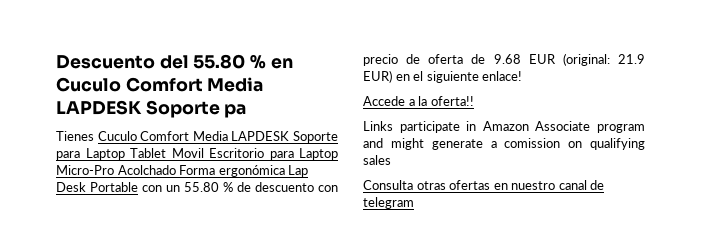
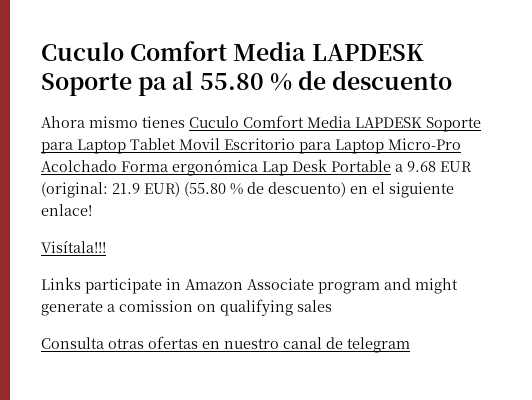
- Descuento del 55.80 % en Cuculo Comfort Media LAPDESK Soporte pa
- Tienes Cuculo Comfort Media LAPDESK Soporte para Laptop Tablet Movil Escritorio para Laptop Micro-Pro Acolchado Forma ergonómica Lap Desk Portable con un 55.80 % de descuento con precio de oferta de 9.68 EUR (original: 21.9 EUR) en el siguiente enlace!
+ Cuculo Comfort Media LAPDESK Soporte pa al 55.80 % de descuento
+ Ahora mismo tienes Cuculo Comfort Media LAPDESK Soporte para Laptop Tablet Movil Escritorio para Laptop Micro-Pro Acolchado Forma ergonómica Lap Desk Portable a 9.68 EUR (original: 21.9 EUR) (55.80 % de descuento) en el siguiente enlace!
- Accede a la oferta!!
+ Visítala!!!

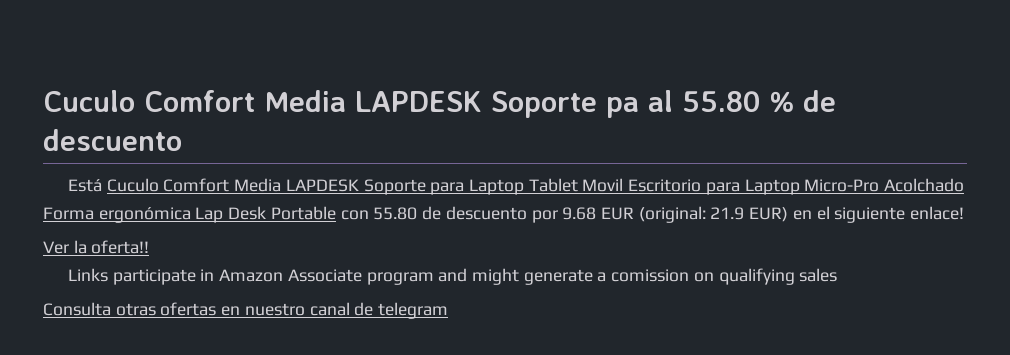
- Ahora mismo tienes Cuculo Comfort Media LAPDESK Soporte para Laptop Tablet Movil Escritorio para Laptop Micro-Pro Acolchado Forma ergonómica Lap Desk Portable a 9.68 EUR (original: 21.9 EUR) (55.80 % de descuento) en el siguiente enlace!
+ Está Cuculo Comfort Media LAPDESK Soporte para Laptop Tablet Movil Escritorio para Laptop Micro-Pro Acolchado Forma ergonómica Lap Desk Portable con 55.80 de descuento por 9.68 EUR (original: 21.9 EUR) en el siguiente enlace!
- Visítala!!!
+ Ver la oferta!!

